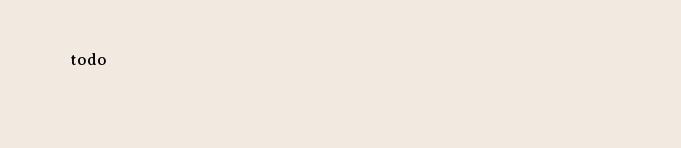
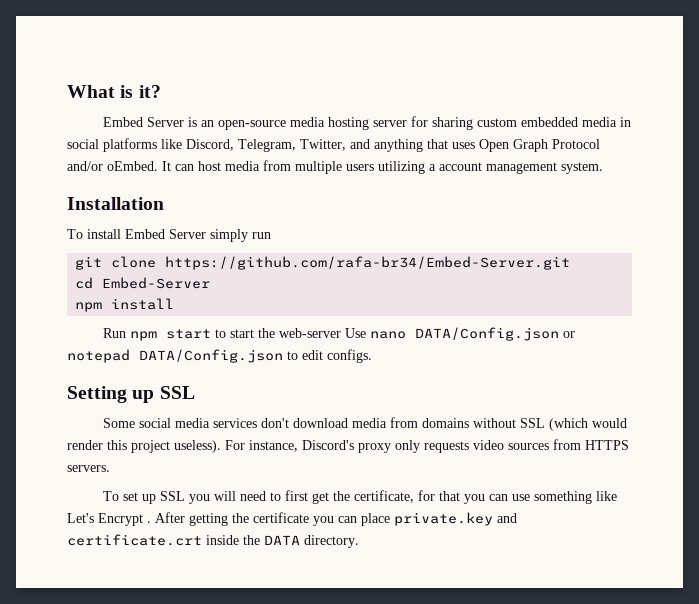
- todo
+ What is it?
+ Embed Server is an open-source media hosting server for sharing custom embedded media in social platforms like Discord, Telegram, Twitter, and anything that uses Open Graph Protocol and/or oEmbed. It can host media from multiple users utilizing a account management system.
+ Installation
+ To install Embed Server simply run
+ git clone https://github.com/rafa-br34/Embed-Server.git
+ cd Embed-Server
+ npm install
+ Run npm start to start the web-server Use nano DATA/Config.json or notepad DATA/Config.json to edit configs.
+ Setting up SSL
+ Some social media services don't download media from domains without SSL (which would render this project useless). For instance, Discord's proxy only requests video sources from HTTPS servers.
+ To set up SSL you will need to first get the certificate, for that you can use something like Let's Encrypt . After getting the certificate you can place private.key and certificate.crt inside the DATA directory.

